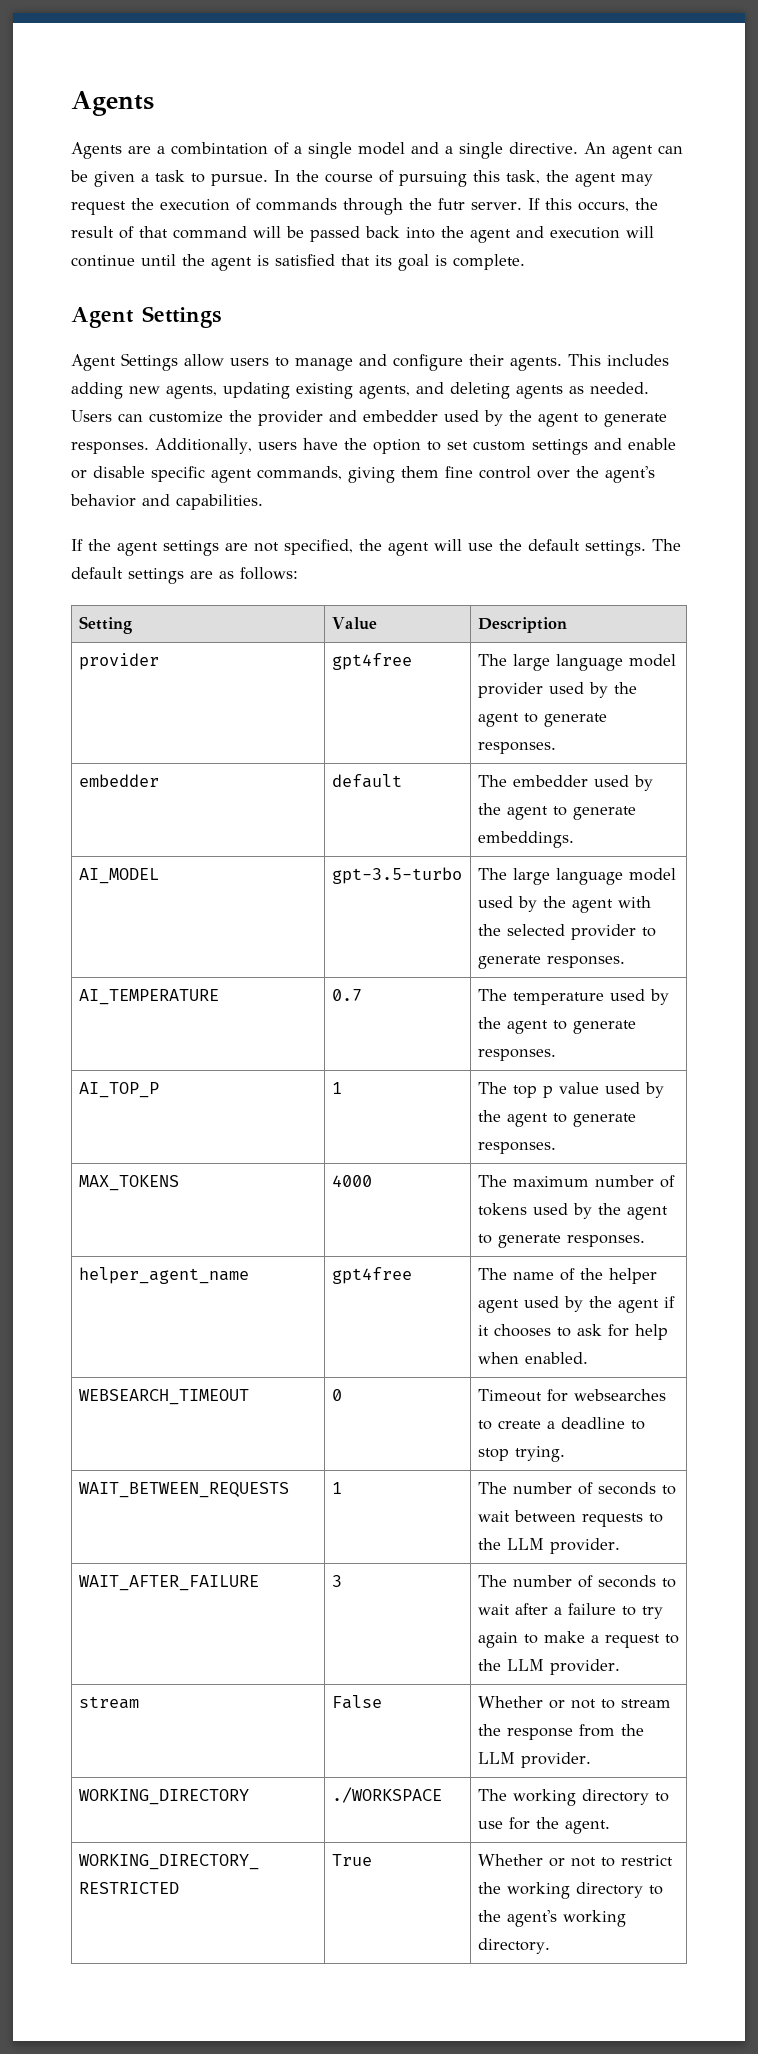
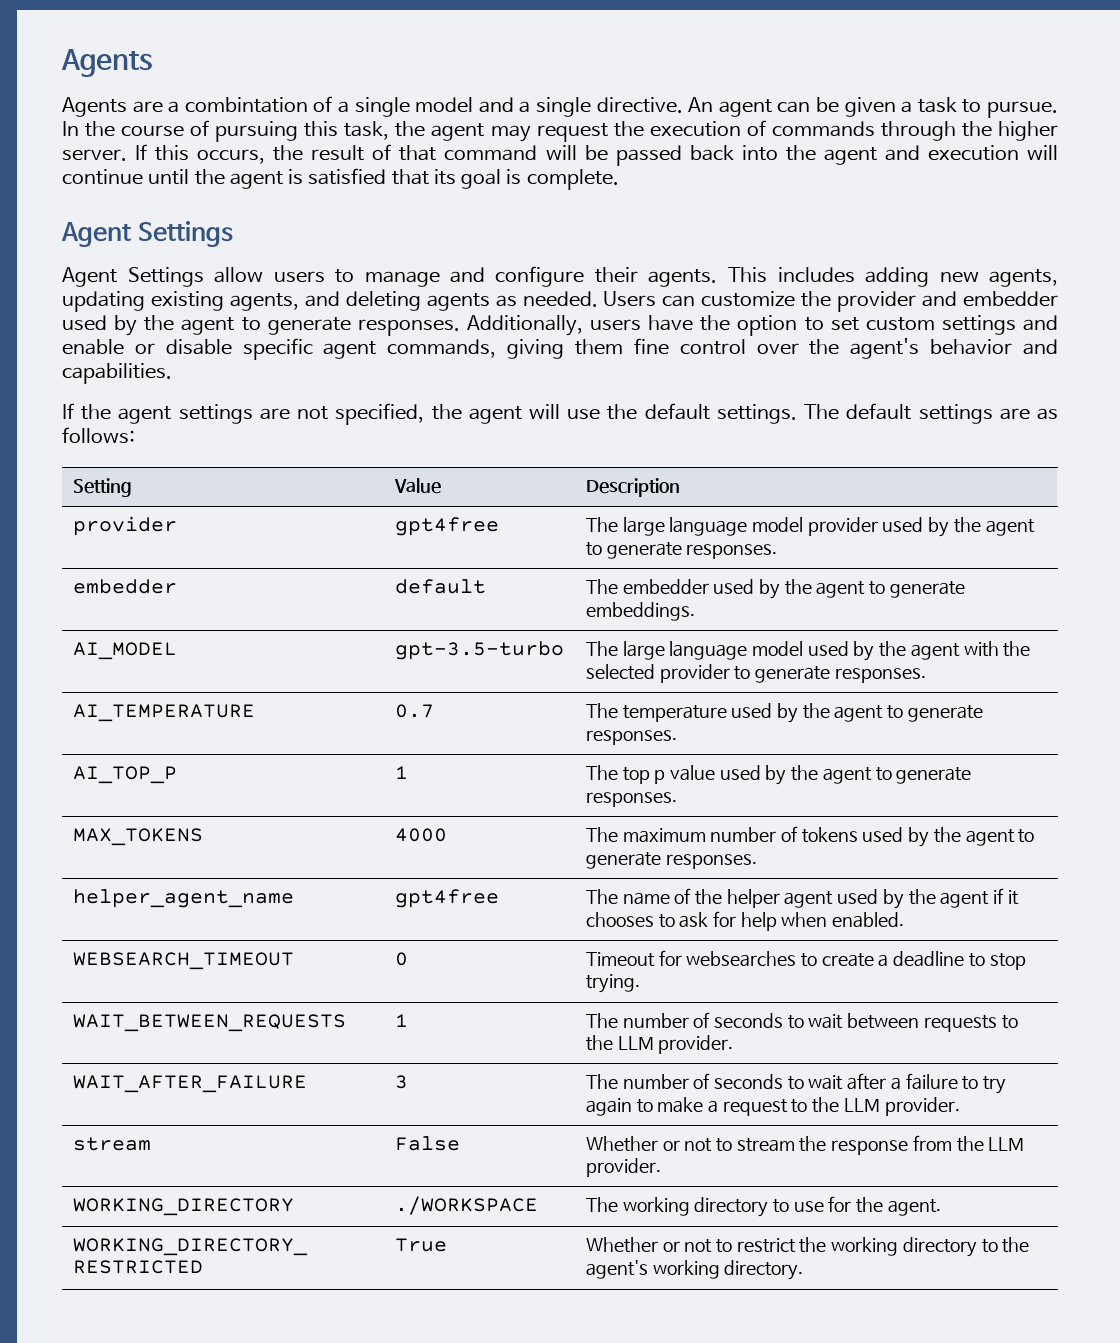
- In the course of pursuing this task, the agent may request the execution of commands through the futr server.
+ In the course of pursuing this task, the agent may request the execution of commands through the higher server.

